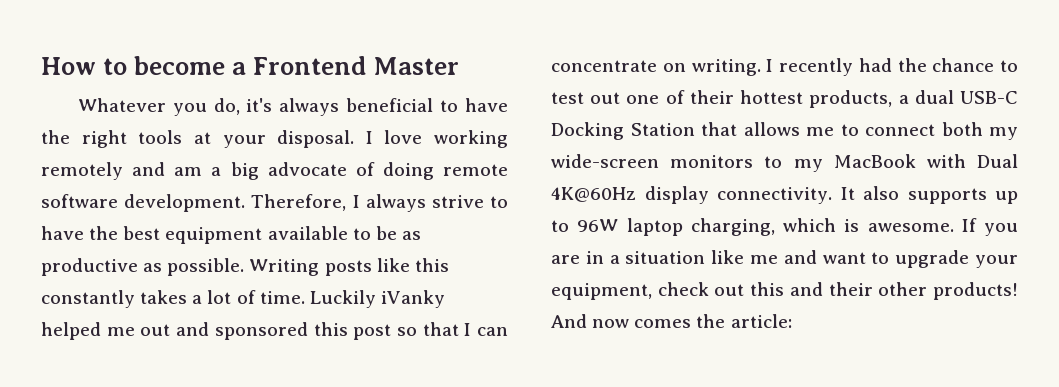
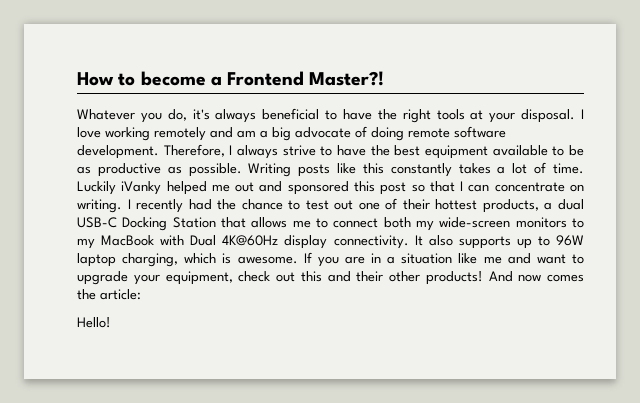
- How to become a Frontend Master
+ How to become a Frontend Master?!
+ Hello!

